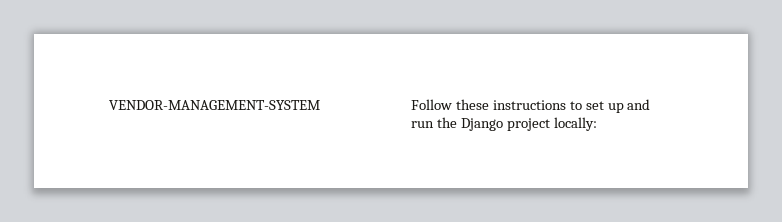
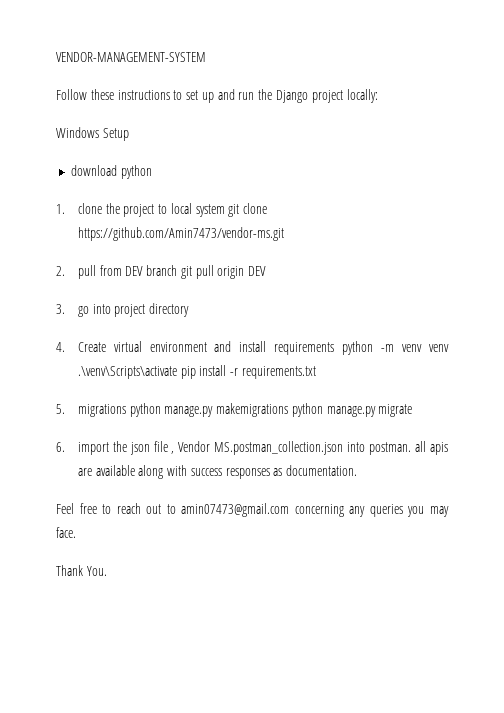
+ Windows Setup
+ download python
+ 1. clone the project to local system git clone https://github.com/Amin7473/vendor-ms.git
+ 2. pull from DEV branch git pull origin DEV
+ 3. go into project directory
+ 4. Create virtual environment and install requirements python -m venv venv .\venv\Scripts\activate pip install -r requirements.txt
+ 5. migrations python manage.py makemigrations python manage.py migrate
+ 6. import the json file , Vendor MS.postman_collection.json into postman. all apis are available along with success responses as documentation.
+ Feel free to reach out to amin07473@gmail.com concerning any queries you may face.
+ Thank You.

